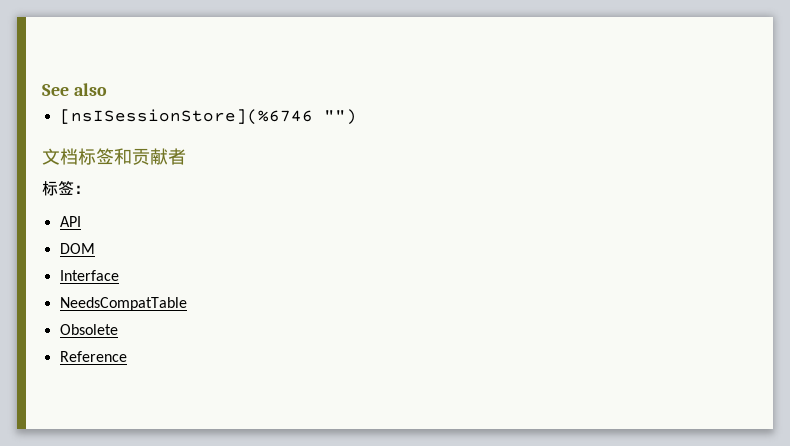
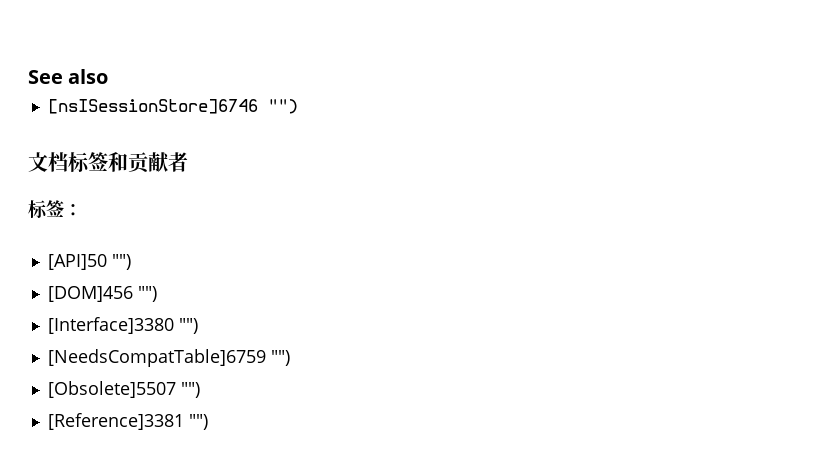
- [nsISessionStore](%6746 "")
+ [nsISessionStore]6746 "")
- API
- DOM
- Interface
- NeedsCompatTable
- Obsolete
- Reference
+ [API]50 "")
+ [DOM]456 "")
+ [Interface]3380 "")
+ [NeedsCompatTable]6759 "")
+ [Obsolete]5507 "")
+ [Reference]3381 "")

